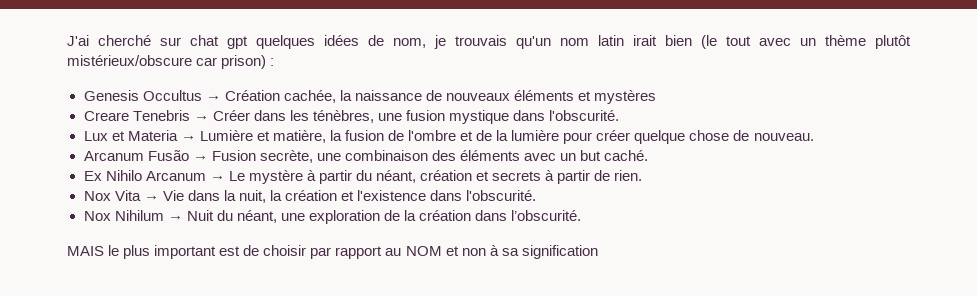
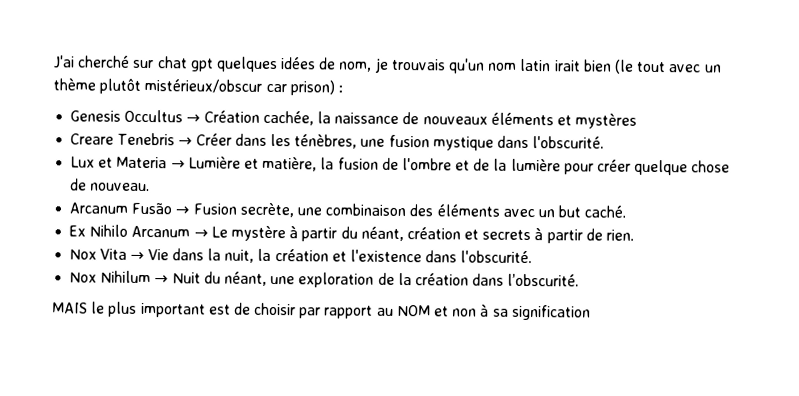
- J'ai cherché sur chat gpt quelques idées de nom, je trouvais qu'un nom latin irait bien (le tout avec un thème plutôt mistérieux/obscure car prison) :
+ J'ai cherché sur chat gpt quelques idées de nom, je trouvais qu'un nom latin irait bien (le tout avec un thème plutôt mistérieux/obscur car prison) :

